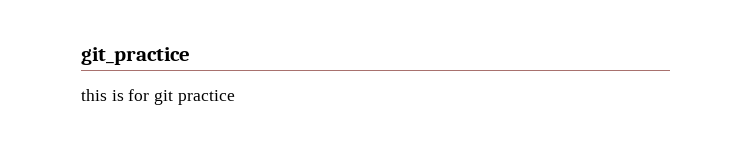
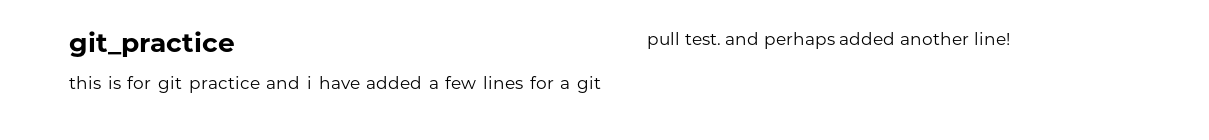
- this is for git practice
+ this is for git practice and i have added a few lines for a git pull test. and perhaps added another line!

